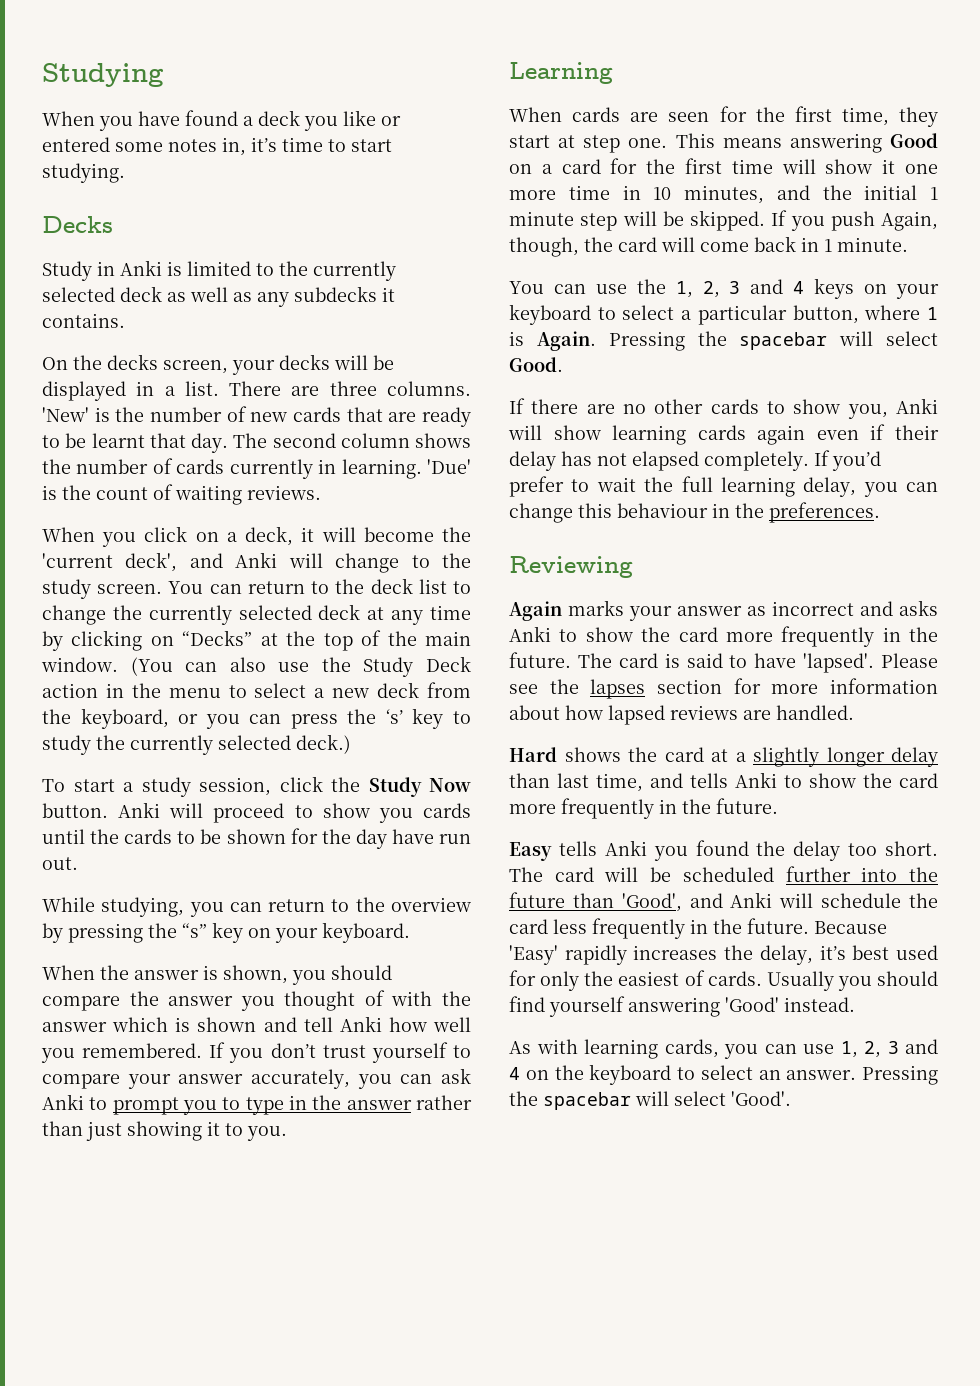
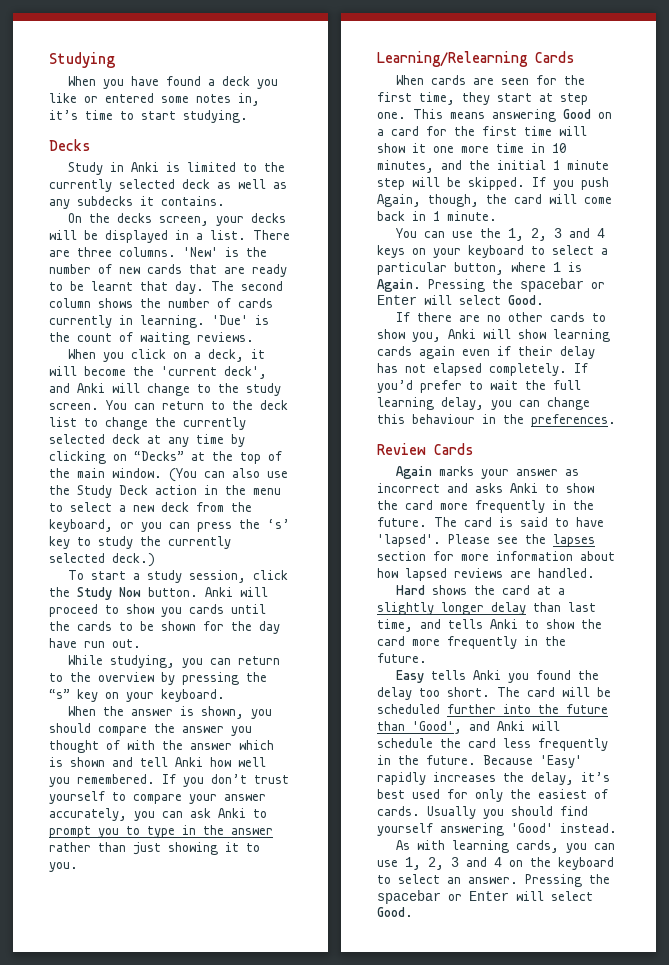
- Learning
+ Learning/Relearning Cards
- You can use the 1, 2, 3 and 4 keys on your keyboard to select a particular button, where 1 is Again. Pressing the spacebar will select Good.
+ You can use the 1, 2, 3 and 4 keys on your keyboard to select a particular button, where 1 is Again. Pressing the spacebar or Enter will select Good.
- Reviewing
+ Review Cards
- As with learning cards, you can use 1, 2, 3 and 4 on the keyboard to select an answer. Pressing the spacebar will select 'Good'.
+ As with learning cards, you can use 1, 2, 3 and 4 on the keyboard to select an answer. Pressing the spacebar or Enter will select Good.

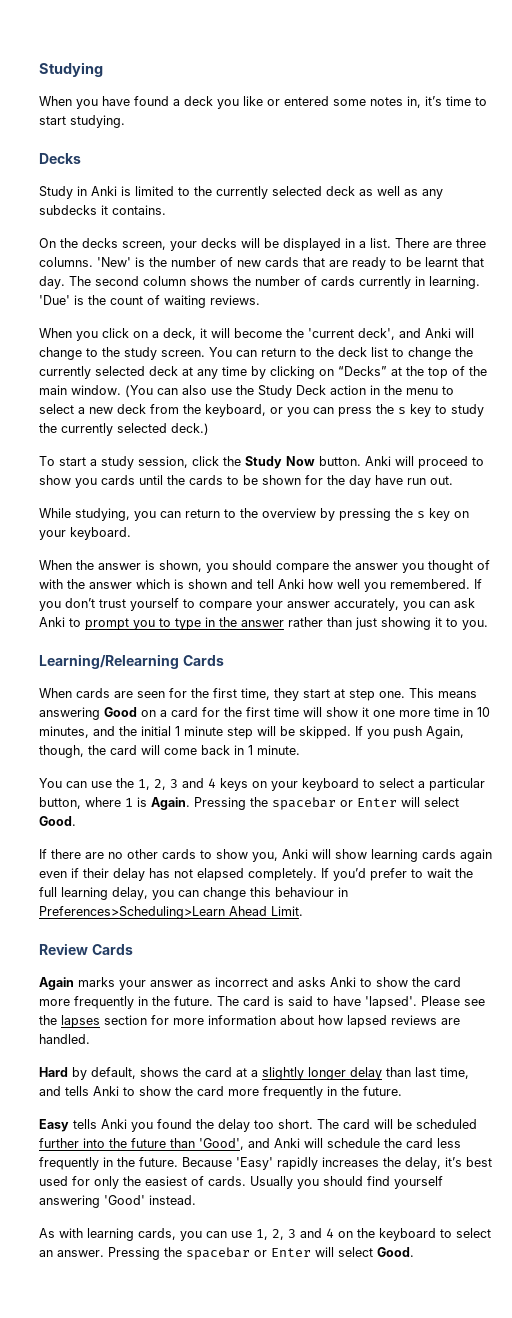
- (You can also use the Study Deck action in the menu to select a new deck from the keyboard, or you can press the ‘s’ key to study the currently selected deck.)
+ (You can also use the Study Deck action in the menu to select a new deck from the keyboard, or you can press the s key to study the currently selected deck.)
- While studying, you can return to the overview by pressing the “s” key on your keyboard.
+ While studying, you can return to the overview by pressing the s key on your keyboard.
- If you’d prefer to wait the full learning delay, you can change this behaviour in the preferences.
+ If you’d prefer to wait the full learning delay, you can change this behaviour in Preferences>Scheduling>Learn Ahead Limit.
- Hard shows the card at a slightly longer delay than last time, and tells Anki to show the card more frequently in the future.
+ Hard by default, shows the card at a slightly longer delay than last time, and tells Anki to show the card more frequently in the future.

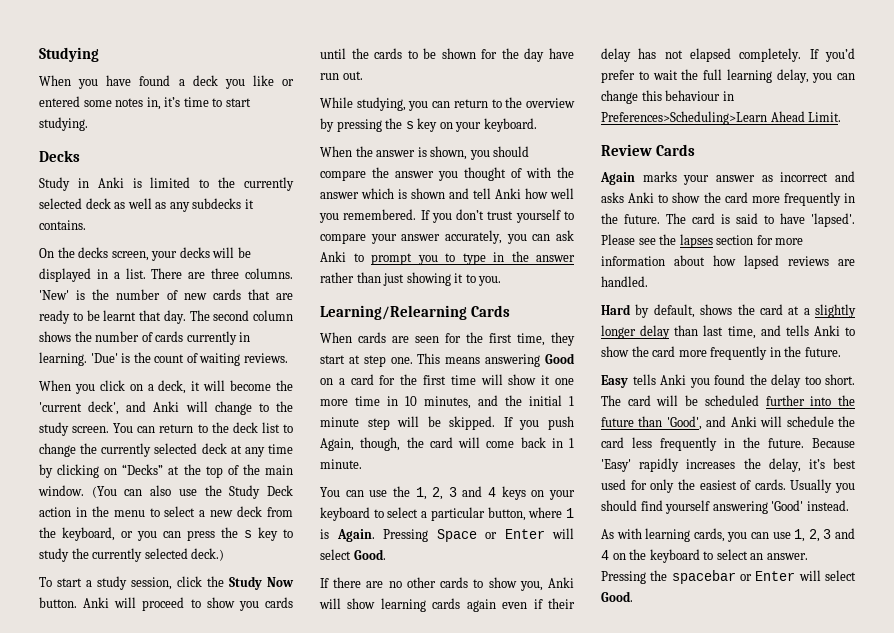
- You can use the 1, 2, 3 and 4 keys on your keyboard to select a particular button, where 1 is Again. Pressing the spacebar or Enter will select Good.
+ You can use the 1, 2, 3 and 4 keys on your keyboard to select a particular button, where 1 is Again. Pressing Space or Enter will select Good.

